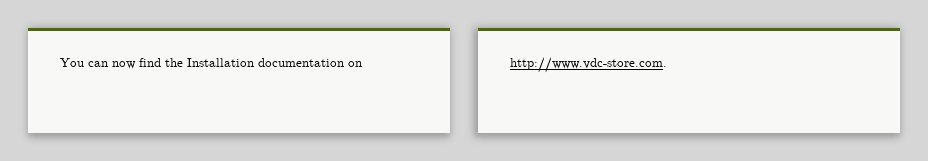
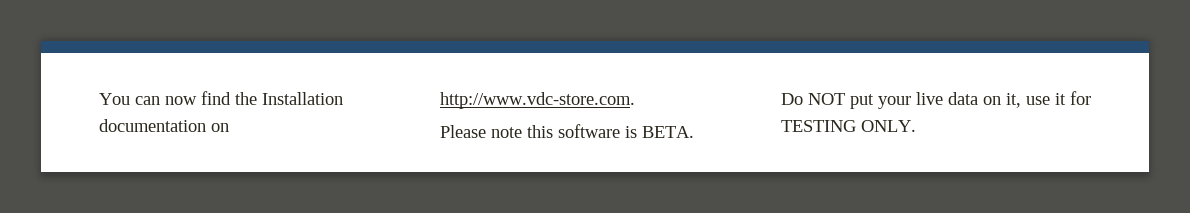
+ Please note this software is BETA.
+ Do NOT put your live data on it, use it for TESTING ONLY.

